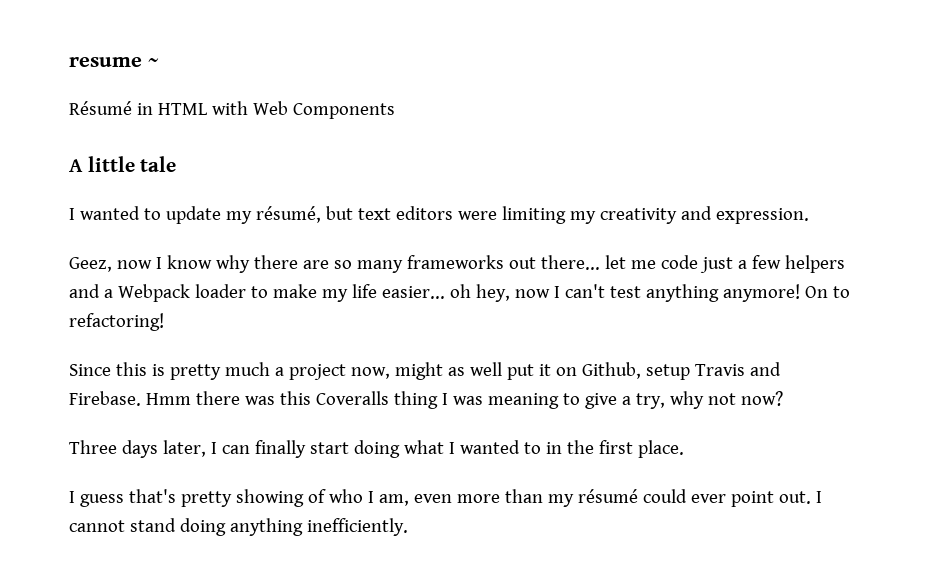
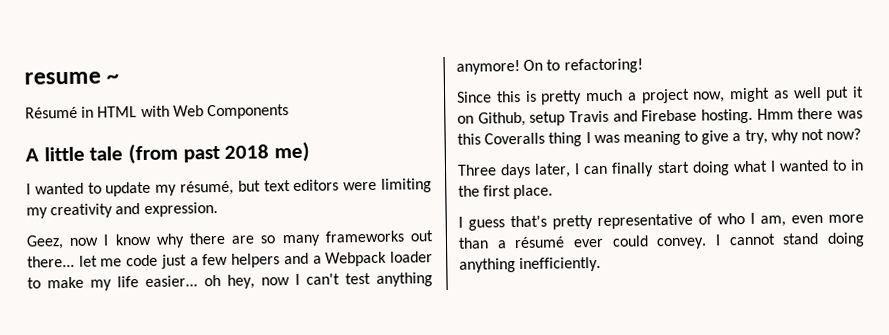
- A little tale
+ A little tale (from past 2018 me)
- Since this is pretty much a project now, might as well put it on Github, setup Travis and Firebase.
+ Since this is pretty much a project now, might as well put it on Github, setup Travis and Firebase hosting.
- I guess that's pretty showing of who I am, even more than my résumé could ever point out.
+ I guess that's pretty representative of who I am, even more than a résumé ever could convey.

